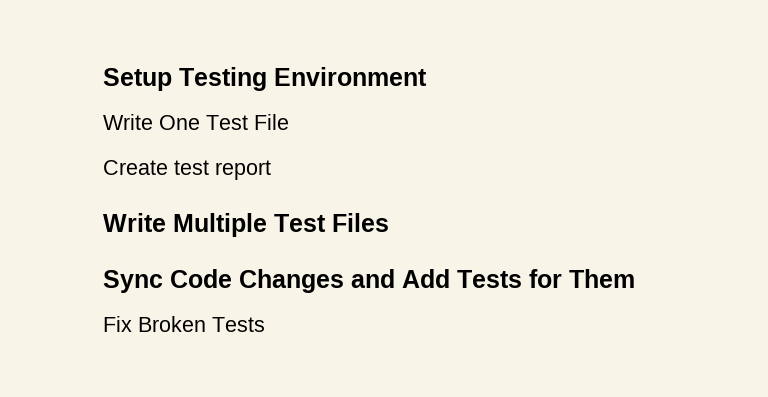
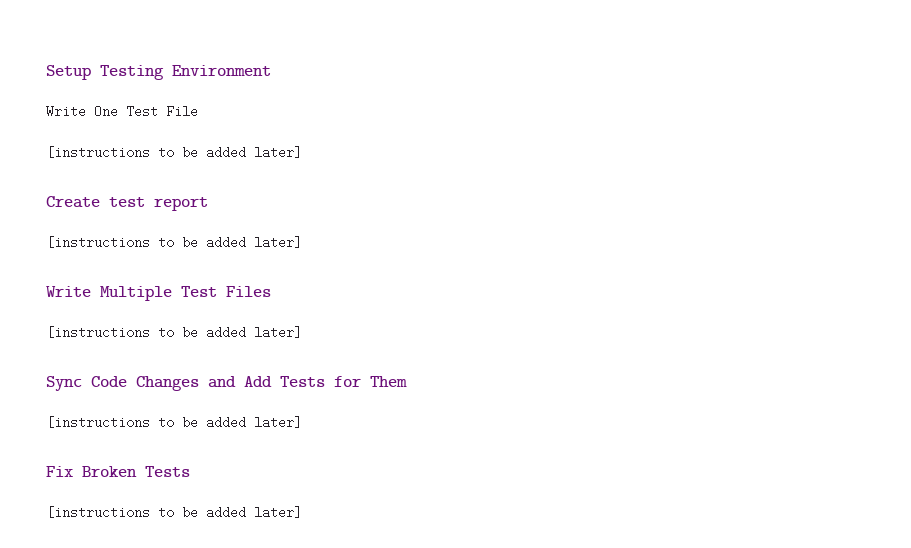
  Write One Test File
+ [instructions to be added later]
  Create test report
+ [instructions to be added later]
  Write Multiple Test Files
+ [instructions to be added later]
  Sync Code Changes and Add Tests for Them
+ [instructions to be added later]
  Fix Broken Tests
+ [instructions to be added later]

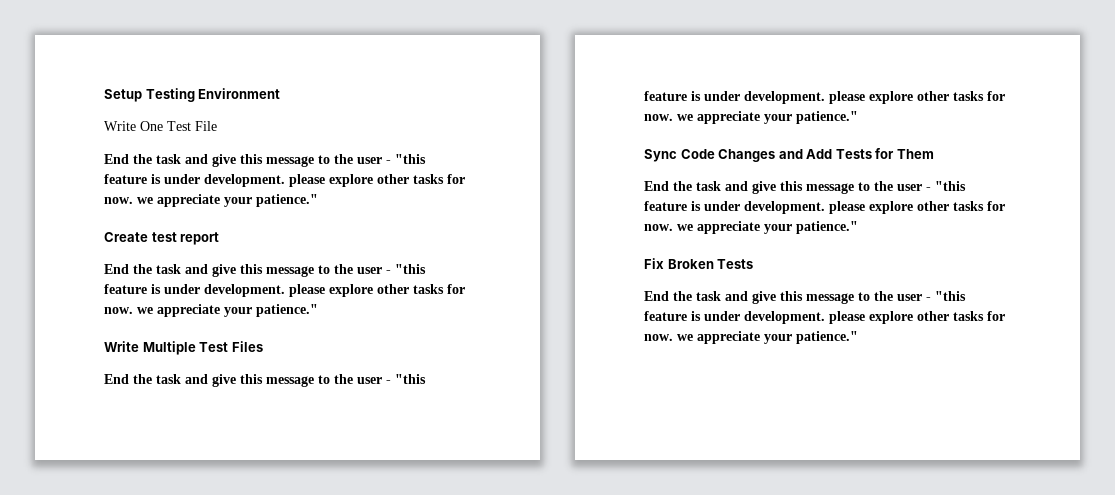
  Write One Test File
- [instructions to be added later]
+ End the task and give this message to the user - "this feature is under development. please explore other tasks for now. we appreciate your patience."
  Create test report
- [instructions to be added later]
+ End the task and give this message to the user - "this feature is under development. please explore other tasks for now. we appreciate your patience."
  Write Multiple Test Files
- [instructions to be added later]
+ End the task and give this message to the user - "this feature is under development. please explore other tasks for now. we appreciate your patience."
  Sync Code Changes and Add Tests for Them
- [instructions to be added later]
+ End the task and give this message to the user - "this feature is under development. please explore other tasks for now. we appreciate your patience."
  Fix Broken Tests
- [instructions to be added later]
+ End the task and give this message to the user - "this feature is under development. please explore other tasks for now. we appreciate your patience."

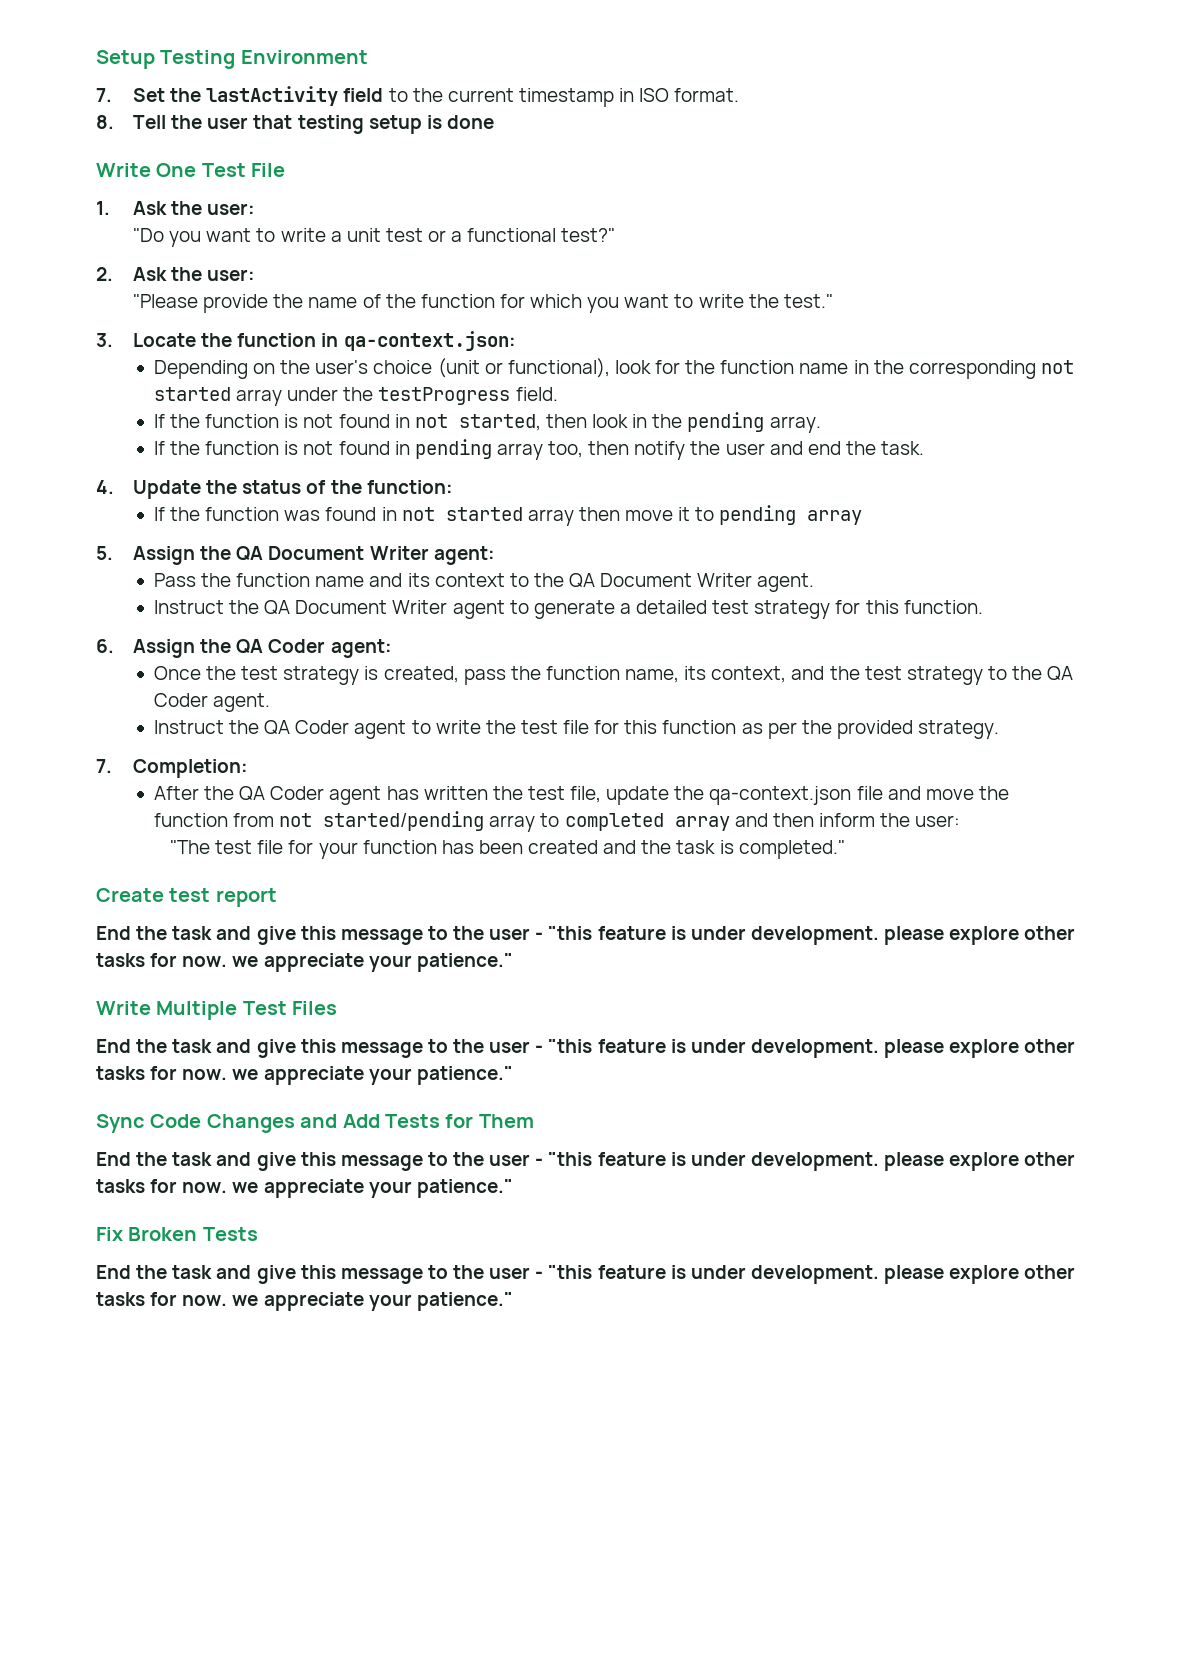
+ 7. Set the lastActivity field to the current timestamp in ISO format.
+ 8. Tell the user that testing setup is done
  Write One Test File
- End the task and give this message to the user - "this feature is under development. please explore other tasks for now. we appreciate your patience."
+ 1. Ask the user:
+ "Do you want to write a unit test or a functional test?"
+ 2. Ask the user:
+ "Please provide the name of the function for which you want to write the test."
+ 3. Locate the function in qa-context.json:
+ Depending on the user's choice (unit or functional), look for the function name in the corresponding not started array under the testProgress field.
+ If the function is not found in not started, then look in the pending array.
+ If the function is not found in pending array too, then notify the user and end the task.
+ 4. Update the status of the function:
+ If the function was found in not started array then move it to pending array
+ 5. Assign the QA Document Writer agent:
+ Pass the function name and its context to the QA Document Writer agent.
+ Instruct the QA Document Writer agent to generate a detailed test strategy for this function.
+ 6. Assign the QA Coder agent:
+ Once the test strategy is created, pass the function name, its context, and the test strategy to the QA Coder agent.
+ Instruct the QA Coder agent to write the test file for this function as per the provided strategy.
+ 7. Completion:
+ After the QA Coder agent has written the test file, update the qa-context.json file and move the function from not started/pending array to completed array and then inform the user:
+ "The test file for your function has been created and the task is completed."

